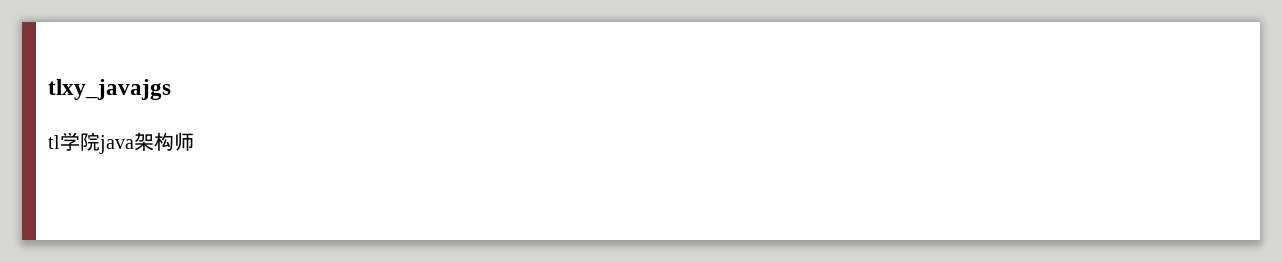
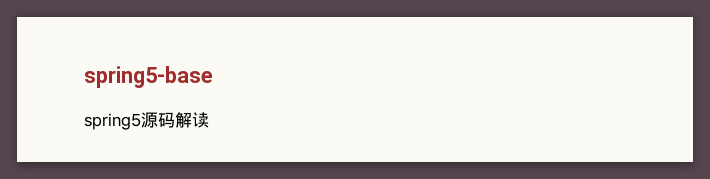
- tlxy_javajgs
- tl学院java架构师
+ spring5-base
+ spring5源码解读

